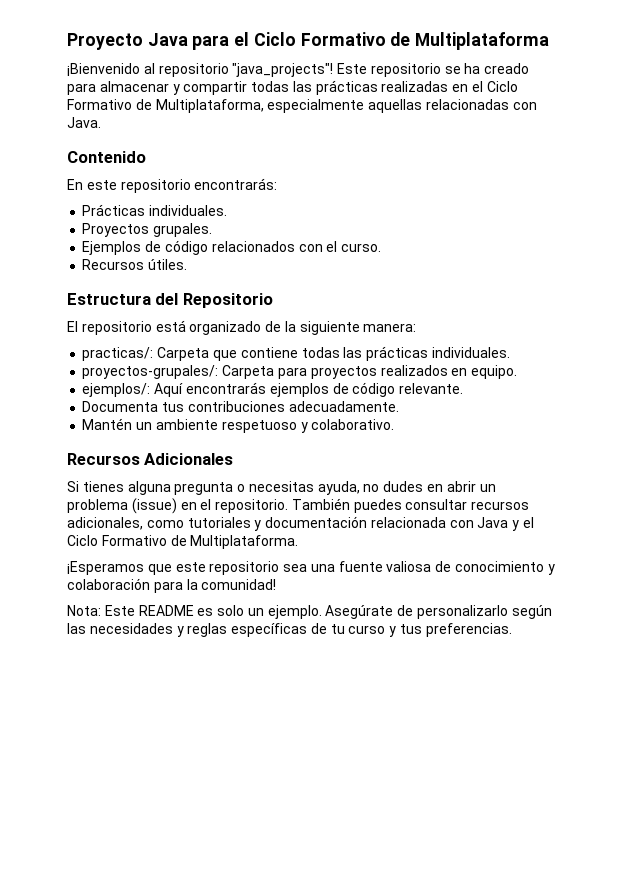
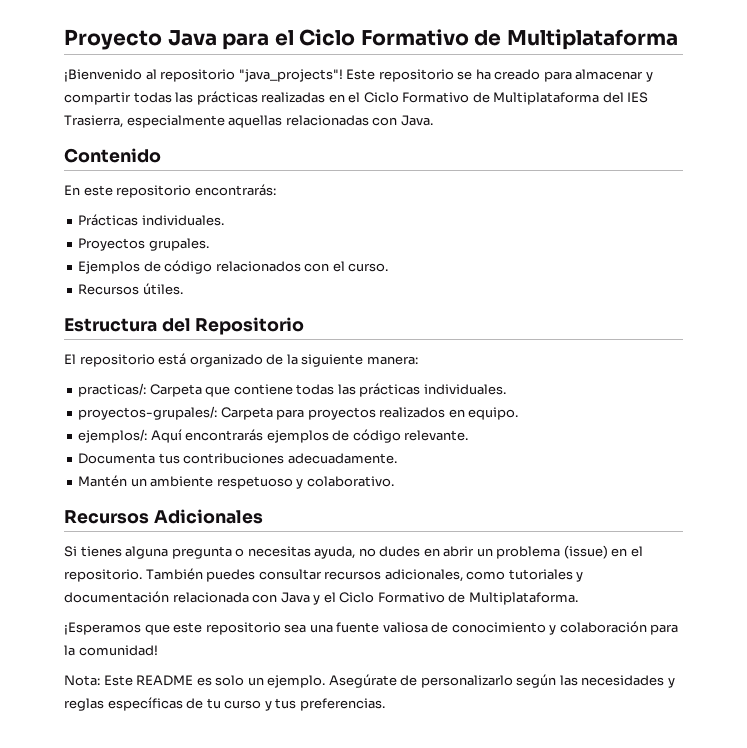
- Este repositorio se ha creado para almacenar y compartir todas las prácticas realizadas en el Ciclo Formativo de Multiplataforma, especialmente aquellas relacionadas con Java.
+ Este repositorio se ha creado para almacenar y compartir todas las prácticas realizadas en el Ciclo Formativo de Multiplataforma del IES Trasierra, especialmente aquellas relacionadas con Java.

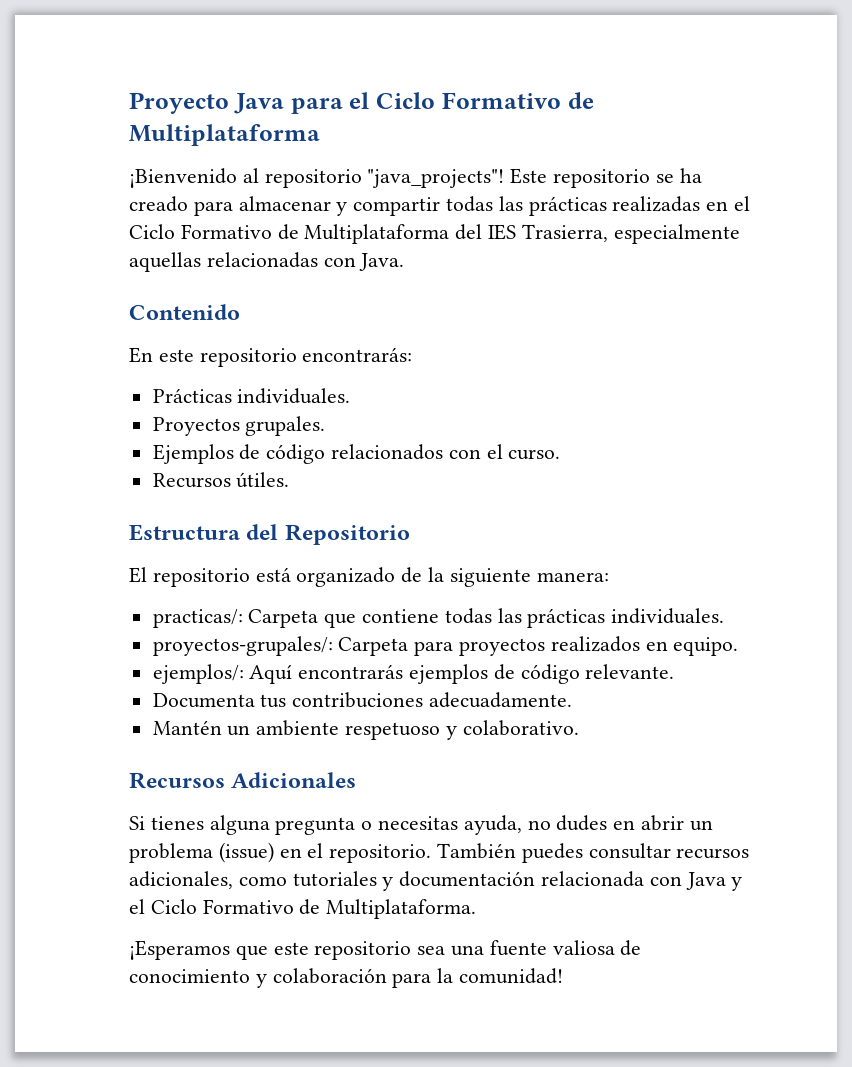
- Nota: Este README es solo un ejemplo. Asegúrate de personalizarlo según las necesidades y reglas específicas de tu curso y tus preferencias.

